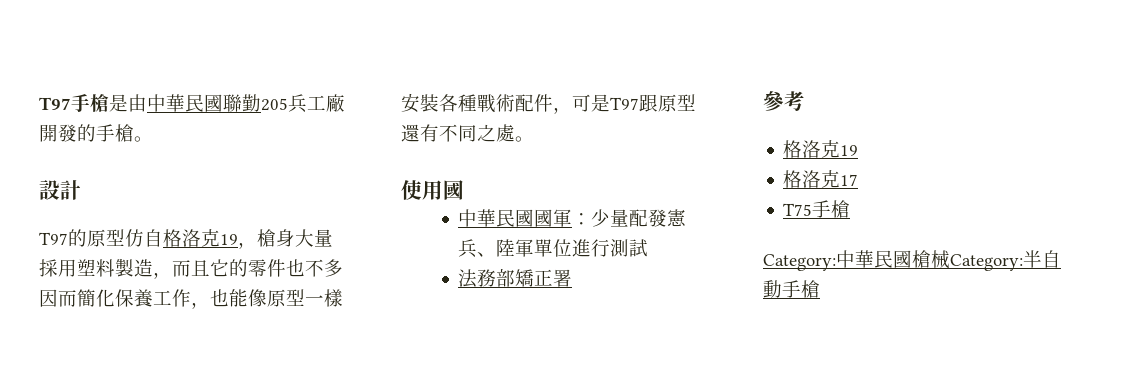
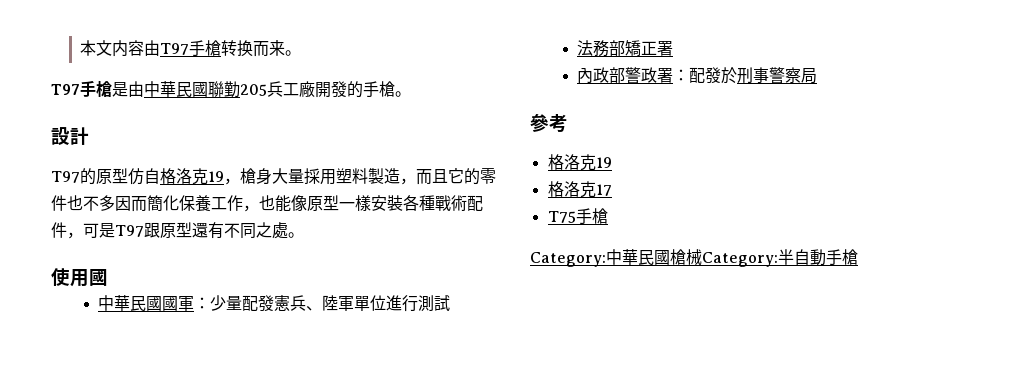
+ 本文内容由T97手槍转换而来。
+ 內政部警政署：配發於刑事警察局

